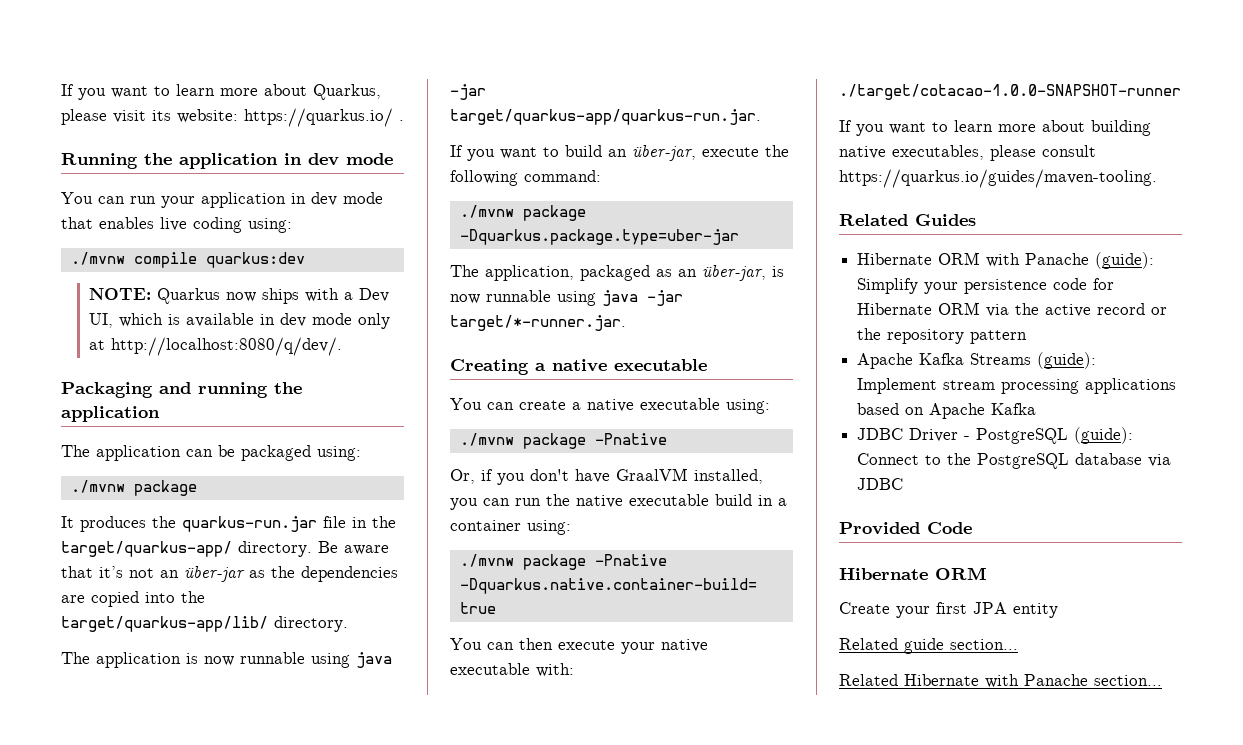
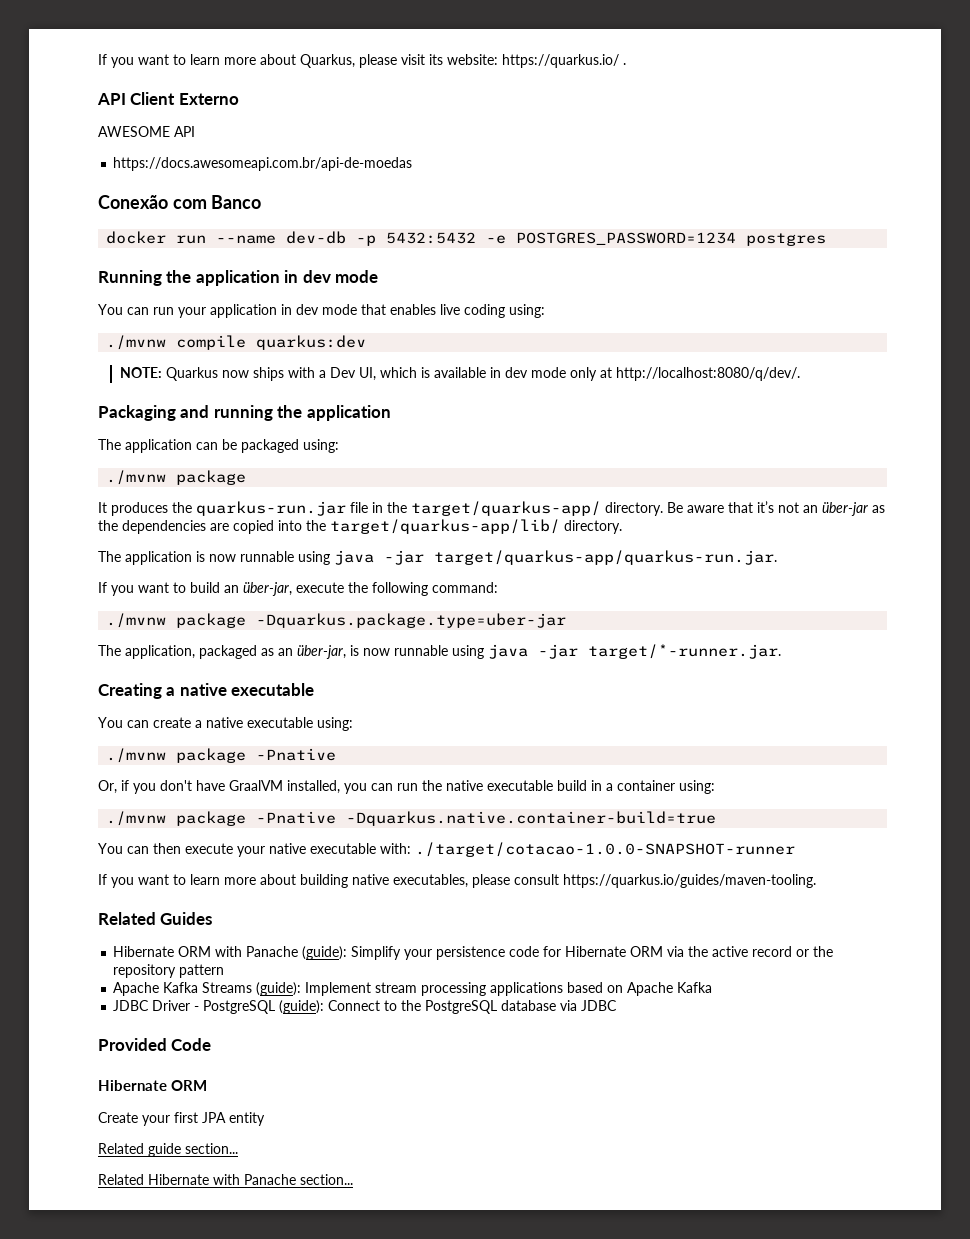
+ API Client Externo
+ AWESOME API
+ https://docs.awesomeapi.com.br/api-de-moedas
+ Conexão com Banco
+ docker run --name dev-db -p 5432:5432 -e POSTGRES_PASSWORD=1234 postgres

